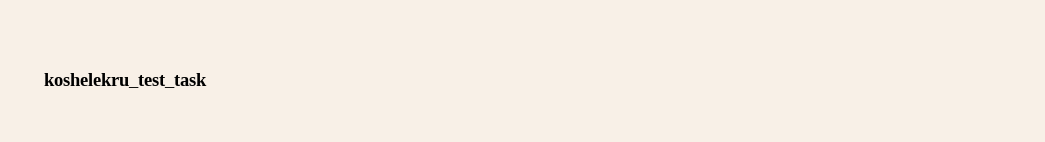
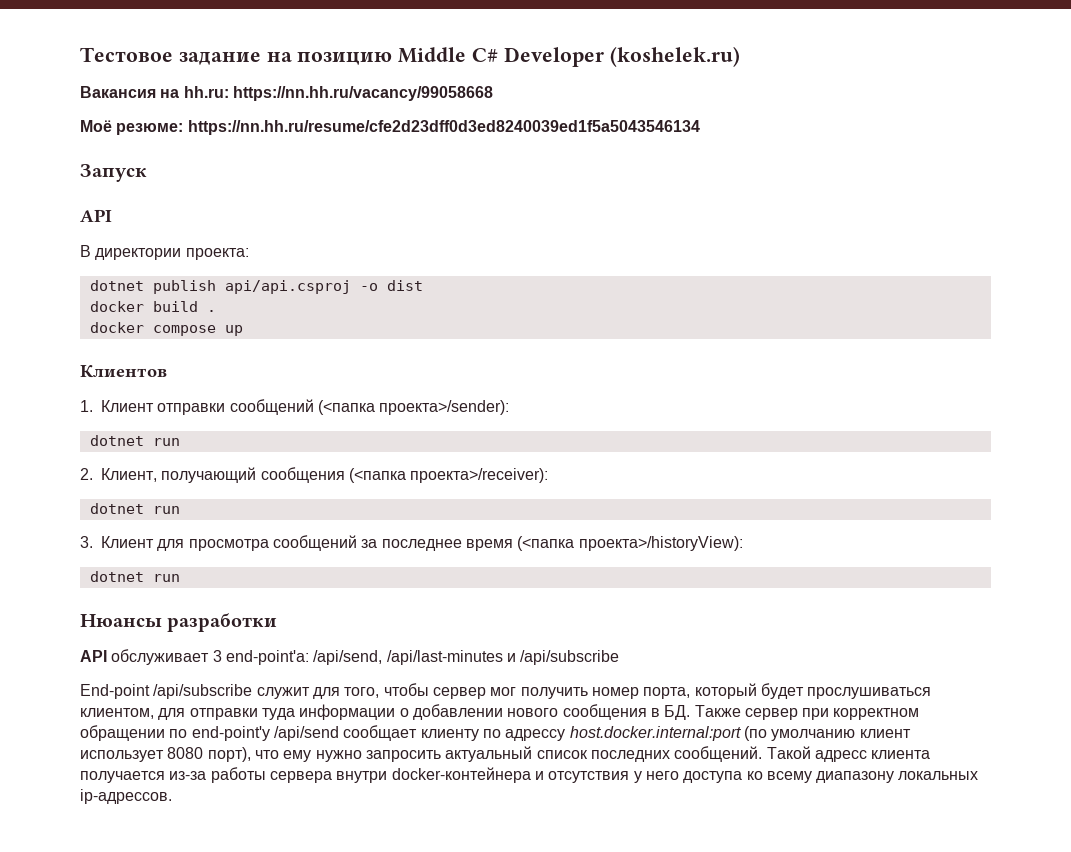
- koshelekru_test_task
+ Тестовое задание на позицию Middle C# Developer (koshelek.ru)
+ Вакансия на hh.ru: https://nn.hh.ru/vacancy/99058668
+ Моё резюме: https://nn.hh.ru/resume/cfe2d23dff0d3ed8240039ed1f5a5043546134
+ Запуск
+ API
+ В директории проекта:
+ dotnet publish api/api.csproj -o dist
+ docker build .
+ docker compose up
+ Клиентов
+ 1. Клиент отправки сообщений (<папка проекта>/sender):
+ dotnet run
+ 2. Клиент, получающий сообщения (<папка проекта>/receiver):
+ dotnet run
+ 3. Клиент для просмотра сообщений за последнее время (<папка проекта>/historyView):
+ dotnet run
+ Нюансы разработки
+ API обслуживает 3 end-point'a: /api/send, /api/last-minutes и /api/subscribe
+ End-point /api/subscribe служит для того, чтобы сервер мог получить номер порта, который будет прослушиваться клиентом, для отправки туда информации о добавлении нового сообщения в БД. Также сервер при корректном обращении по end-point'у /api/send сообщает клиенту по адрессу host.docker.internal:port (по умолчанию клиент использует 8080 порт), что ему нужно запросить актуальный список последних сообщений. Такой адресс клиента получается из-за работы сервера внутри docker-контейнера и отсутствия у него доступа ко всему диапазону локальных ip-адрессов.

